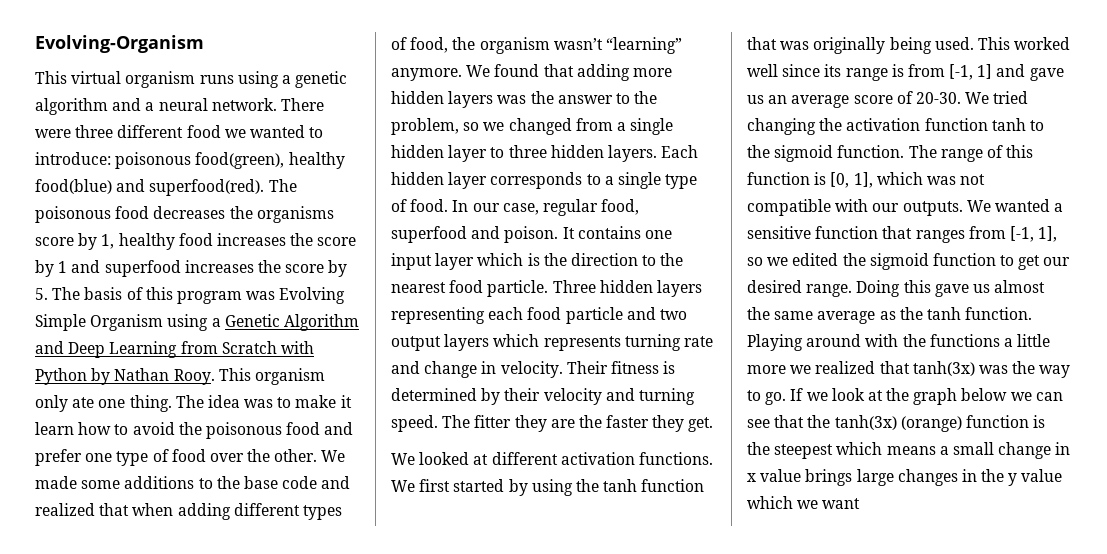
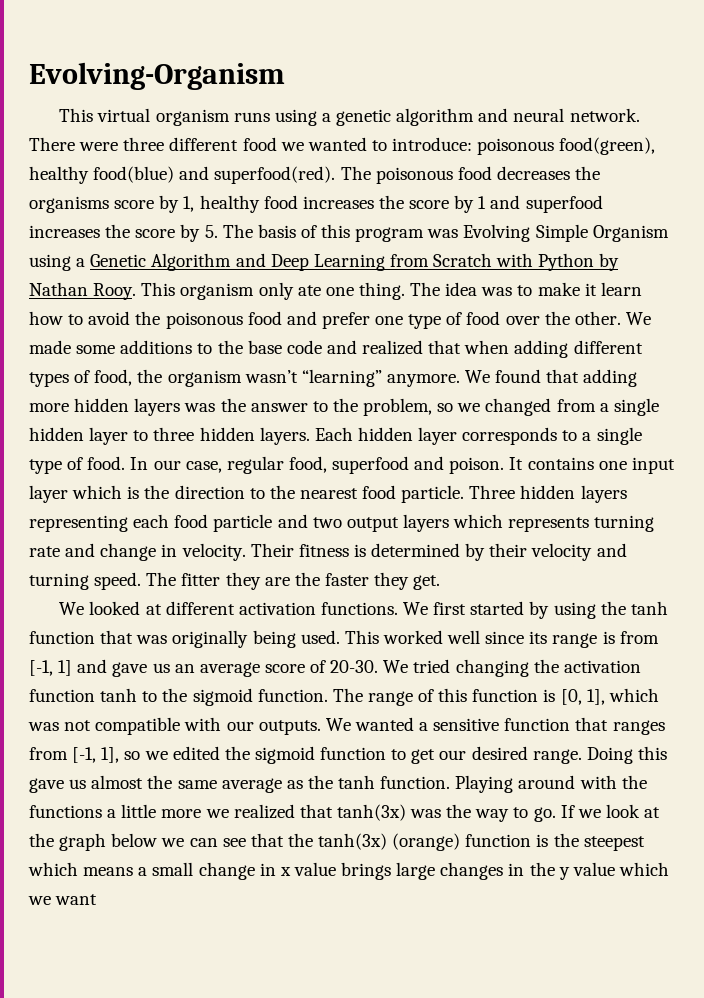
- This virtual organism runs using a genetic algorithm and a neural network.
+ This virtual organism runs using a genetic algorithm and neural network.

